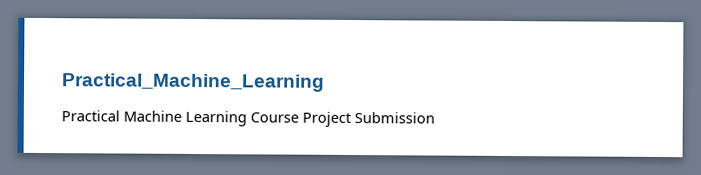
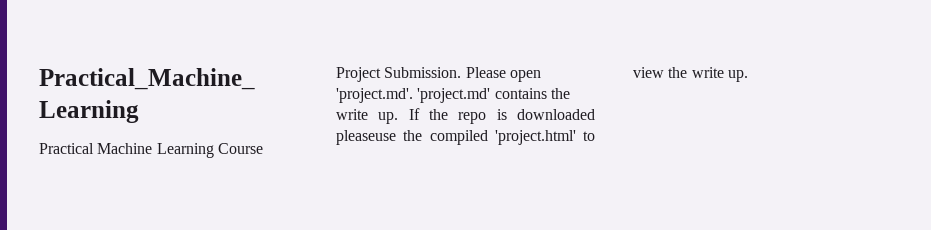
- Practical Machine Learning Course Project Submission
+ Practical Machine Learning Course Project Submission. Please open 'project.md'. 'project.md' contains the write up. If the repo is downloaded pleaseuse the compiled 'project.html' to view the write up.

